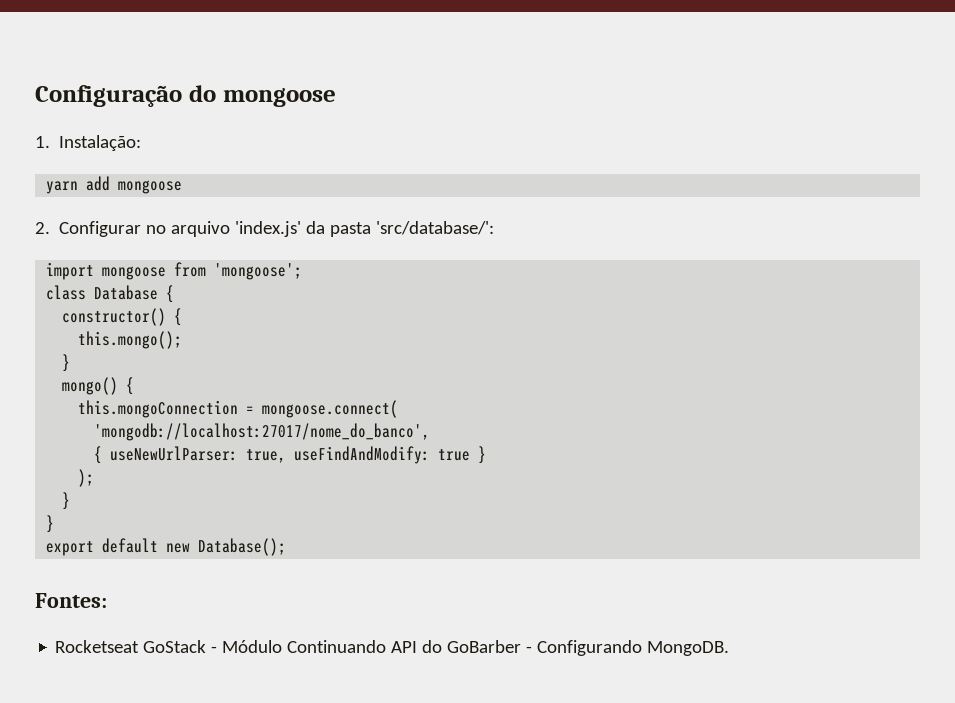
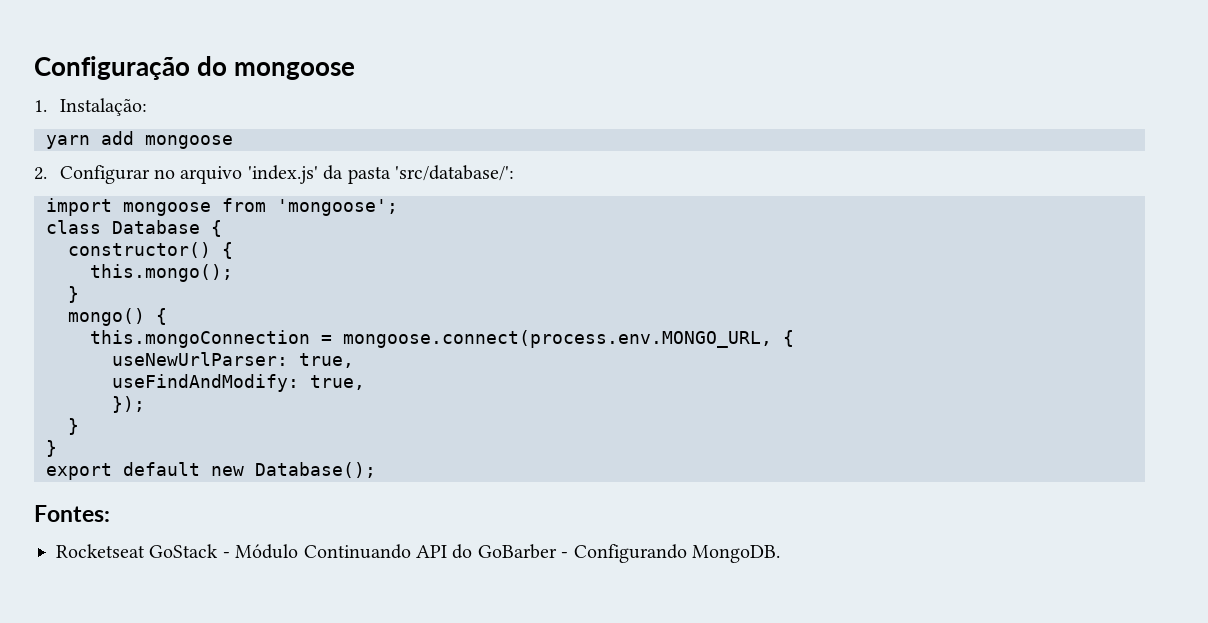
- this.mongoConnection = mongoose.connect(
- 'mongodb://localhost:27017/nome_do_banco',
- { useNewUrlParser: true, useFindAndModify: true }
- );
+ this.mongoConnection = mongoose.connect(process.env.MONGO_URL, {
+ useNewUrlParser: true,
+ useFindAndModify: true,
+ });

